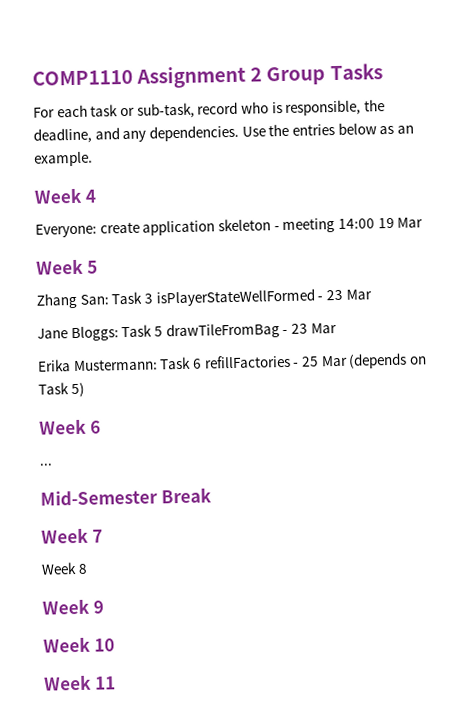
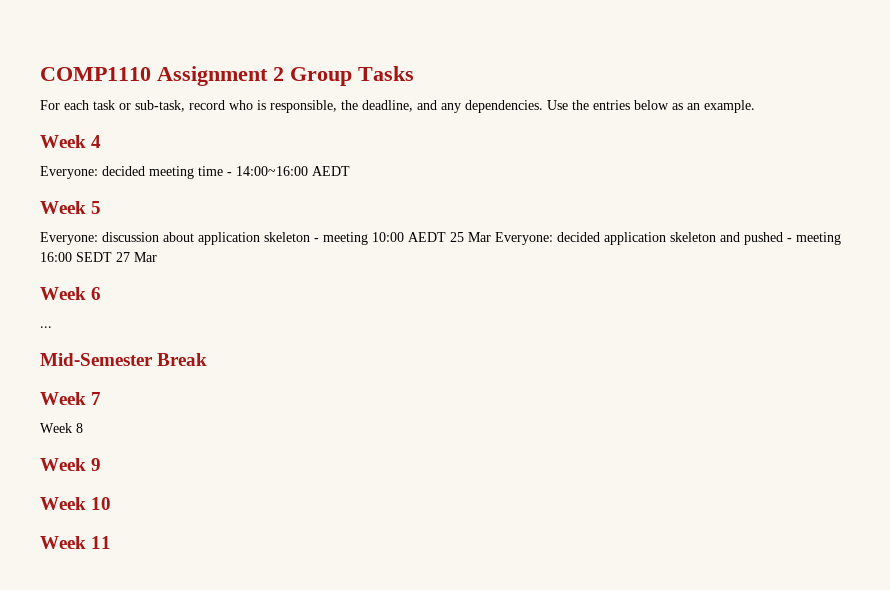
- Everyone: create application skeleton - meeting 14:00 19 Mar
+ Everyone: decided meeting time - 14:00~16:00 AEDT
  Week 5
- Zhang San: Task 3 isPlayerStateWellFormed - 23 Mar
- Jane Bloggs: Task 5 drawTileFromBag - 23 Mar
- Erika Mustermann: Task 6 refillFactories - 25 Mar (depends on Task 5)
+ Everyone: discussion about application skeleton - meeting 10:00 AEDT 25 Mar Everyone: decided application skeleton and pushed - meeting 16:00 SEDT 27 Mar

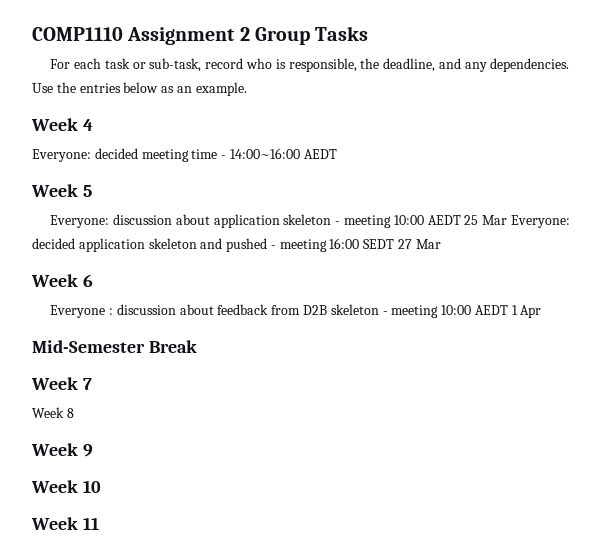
- ...
+ Everyone : discussion about feedback from D2B skeleton - meeting 10:00 AEDT 1 Apr

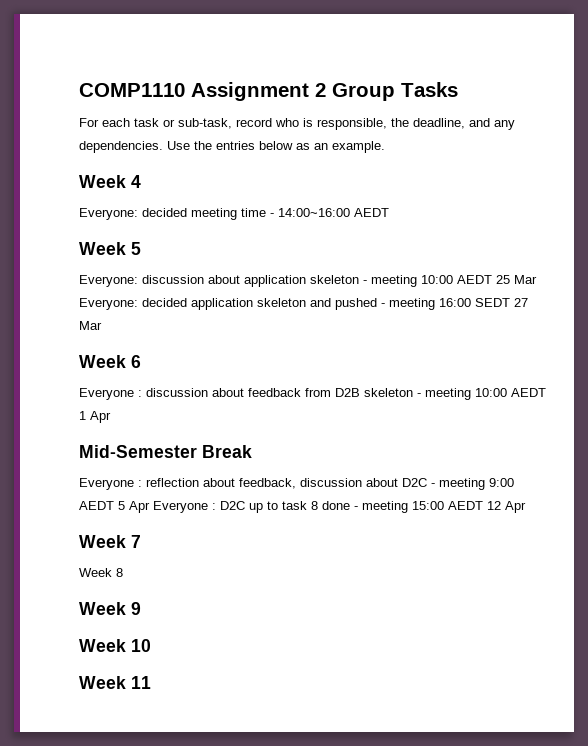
+ Everyone : reflection about feedback, discussion about D2C - meeting 9:00 AEDT 5 Apr Everyone : D2C up to task 8 done - meeting 15:00 AEDT 12 Apr

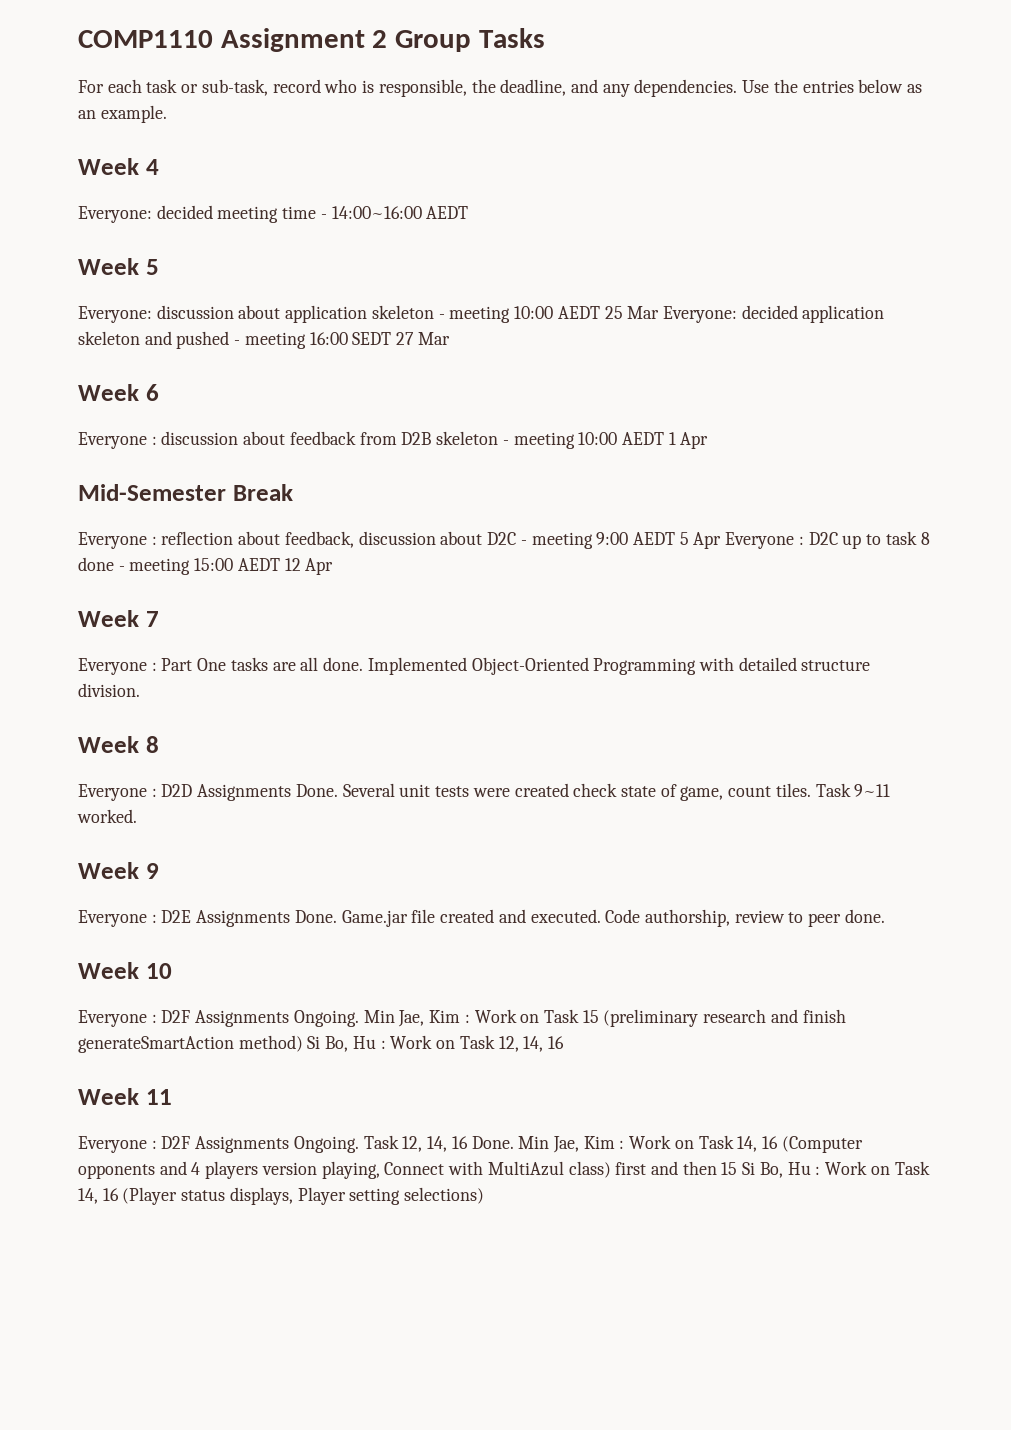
+ Everyone : Part One tasks are all done. Implemented Object-Oriented Programming with detailed structure division.
  Week 8
+ Everyone : D2D Assignments Done. Several unit tests were created check state of game, count tiles. Task 9~11 worked.
  Week 9
+ Everyone : D2E Assignments Done. Game.jar file created and executed. Code authorship, review to peer done.
  Week 10
+ Everyone : D2F Assignments Ongoing. Min Jae, Kim : Work on Task 15 (preliminary research and finish generateSmartAction method) Si Bo, Hu : Work on Task 12, 14, 16
  Week 11
+ Everyone : D2F Assignments Ongoing. Task 12, 14, 16 Done. Min Jae, Kim : Work on Task 14, 16 (Computer opponents and 4 players version playing, Connect with MultiAzul class) first and then 15 Si Bo, Hu : Work on Task 14, 16 (Player status displays, Player setting selections)

